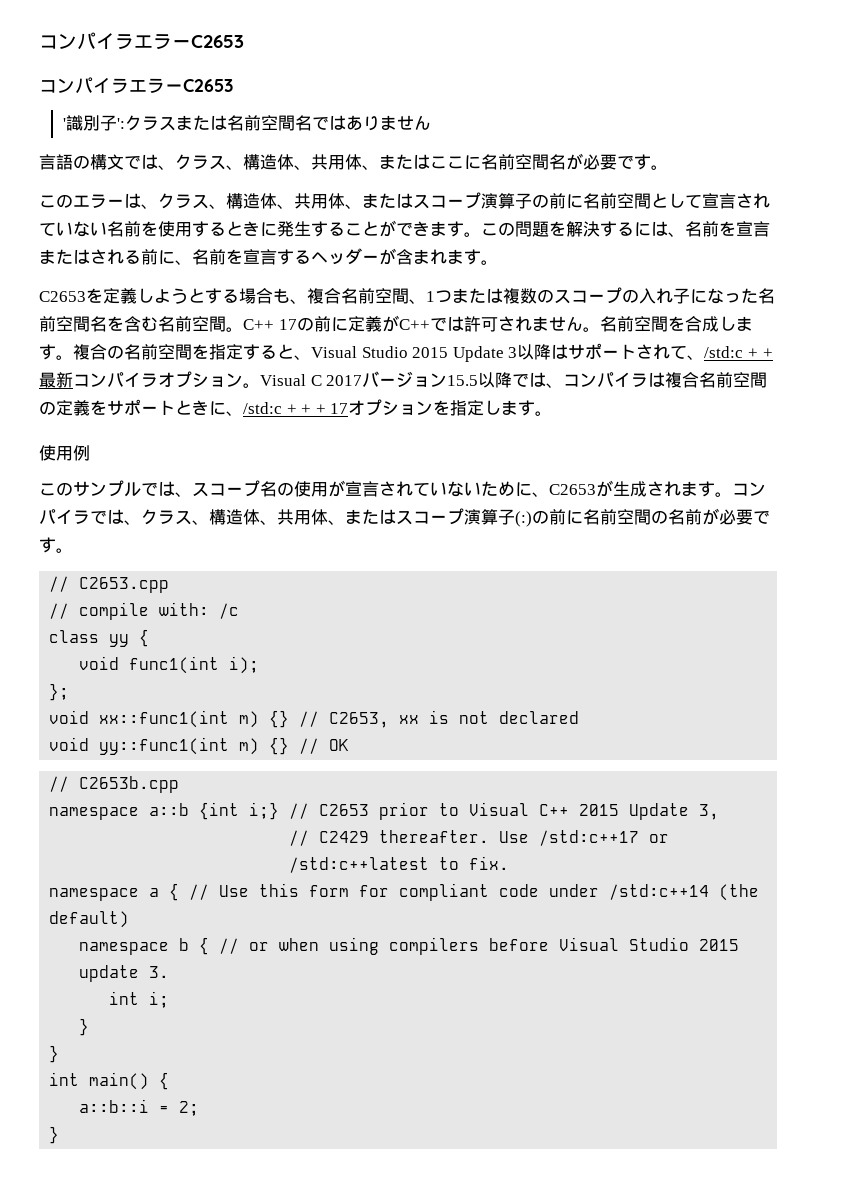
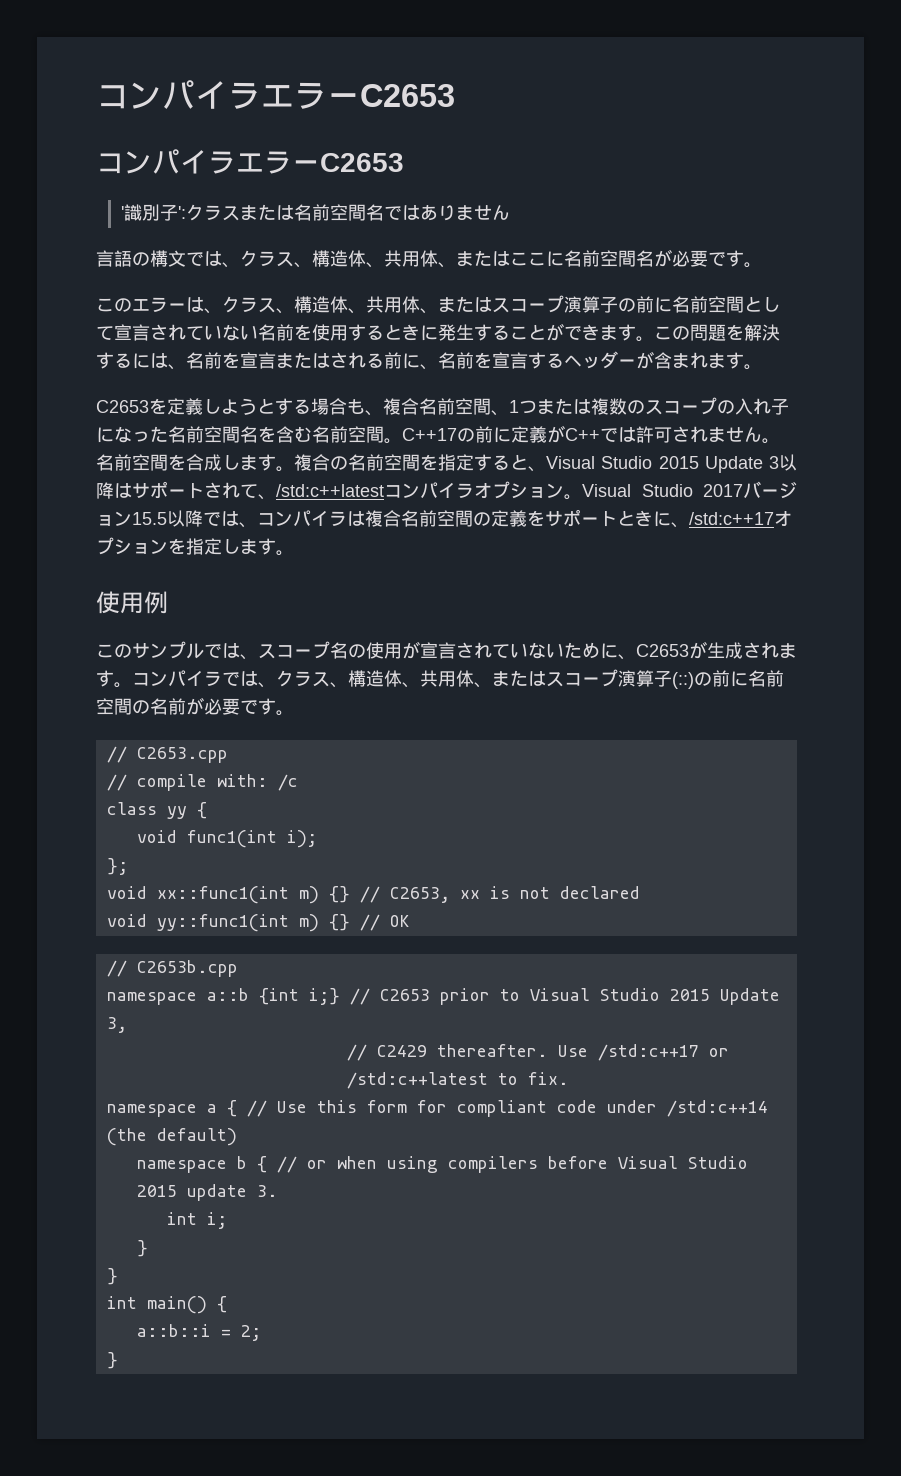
- C++ 17の前に定義がC++では許可されません。
+ C++17の前に定義がC++では許可されません。
- 複合の名前空間を指定すると、Visual Studio 2015 Update 3以降はサポートされて、/std:c + +最新コンパイラオプション。
+ 複合の名前空間を指定すると、Visual Studio 2015 Update 3以降はサポートされて、/std:c++latestコンパイラオプション。
- Visual C 2017バージョン15.5以降では、コンパイラは複合名前空間の定義をサポートときに、/std:c + + + 17オプションを指定します。
+ Visual Studio 2017バージョン15.5以降では、コンパイラは複合名前空間の定義をサポートときに、/std:c++17オプションを指定します。
- コンパイラでは、クラス、構造体、共用体、またはスコープ演算子(:)の前に名前空間の名前が必要です。
+ コンパイラでは、クラス、構造体、共用体、またはスコープ演算子(::)の前に名前空間の名前が必要です。
- namespace a::b {int i;} // C2653 prior to Visual C++ 2015 Update 3,
+ namespace a::b {int i;} // C2653 prior to Visual Studio 2015 Update 3,

